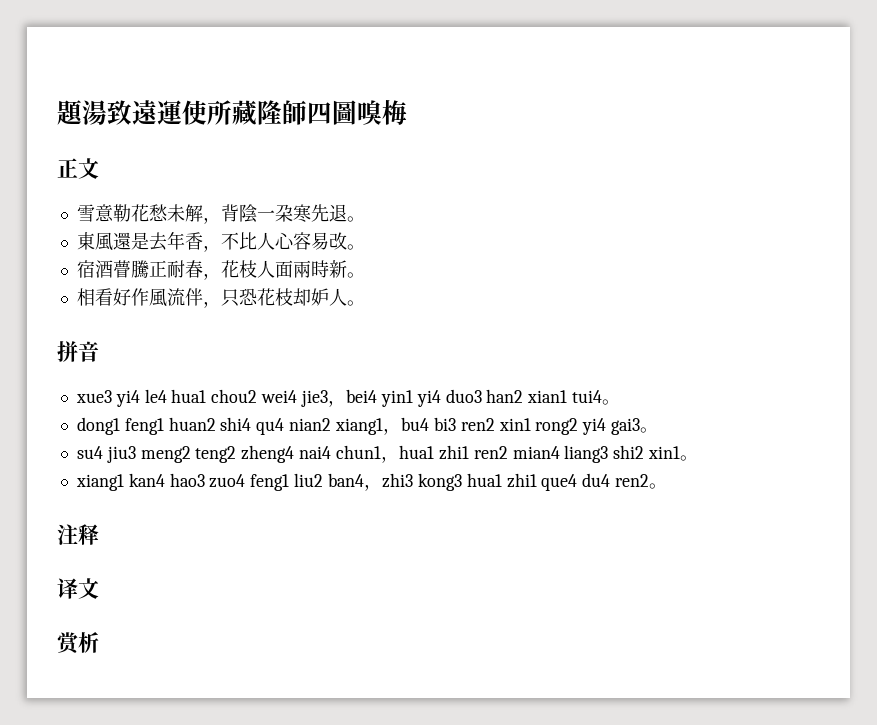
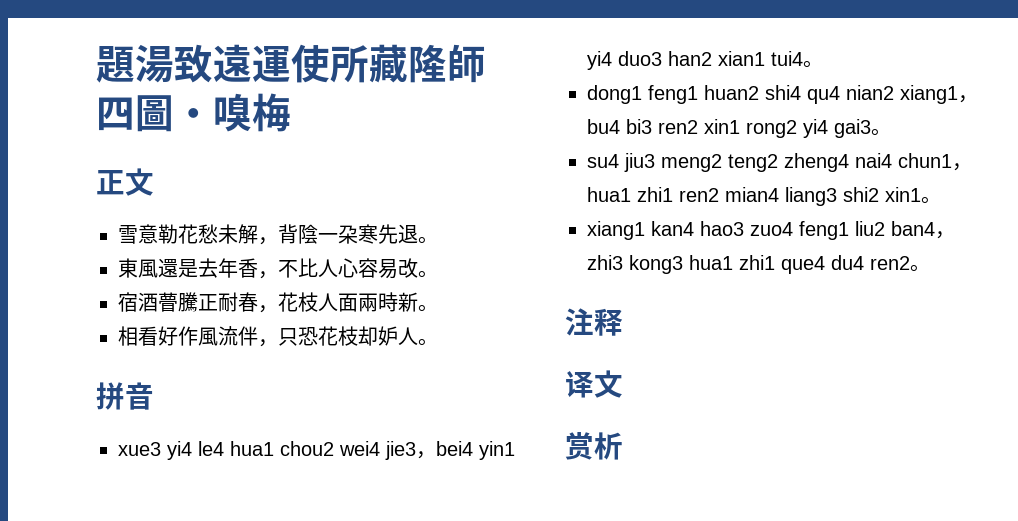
- 題湯致遠運使所藏隆師四圖嗅梅
+ 題湯致遠運使所藏隆師四圖・嗅梅

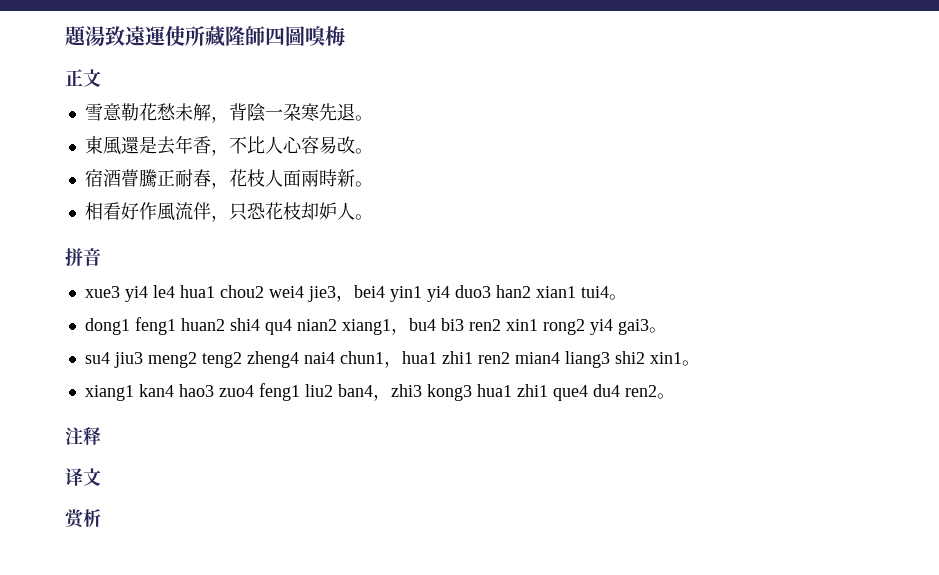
- 題湯致遠運使所藏隆師四圖・嗅梅
+ 題湯致遠運使所藏隆師四圖嗅梅

